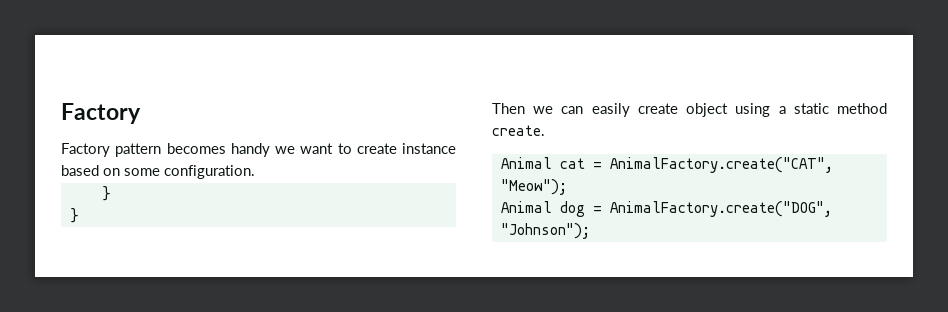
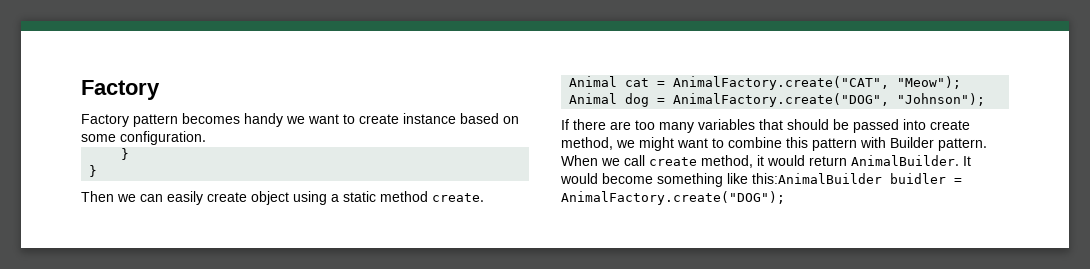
+ If there are too many variables that should be passed into create method, we might want to combine this pattern with Builder pattern. When we call create method, it would return AnimalBuilder. It would become something like this:AnimalBuilder buidler = AnimalFactory.create("DOG");

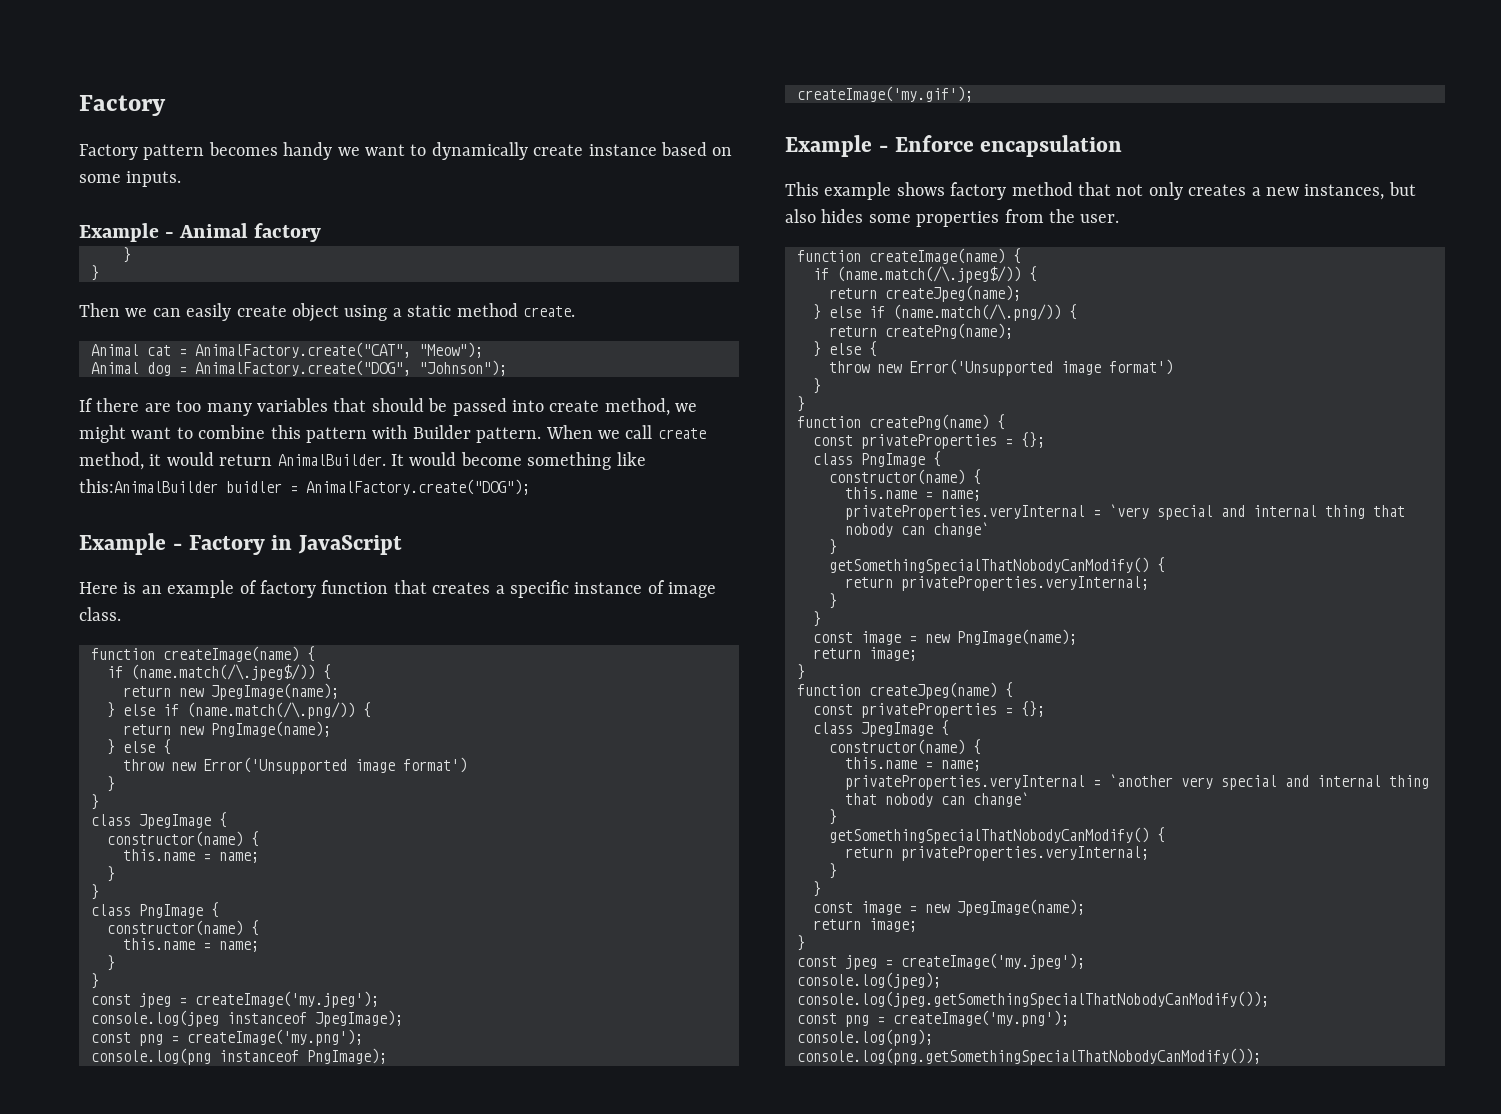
- Factory pattern becomes handy we want to create instance based on some configuration.
+ Factory pattern becomes handy we want to dynamically create instance based on some inputs.
+ Example - Animal factory
+ Example - Factory in JavaScript
+ Here is an example of factory function that creates a specific instance of image class.
+ function createImage(name) {
+ if (name.match(/\.jpeg$/)) {
+ return new JpegImage(name);
+ } else if (name.match(/\.png/)) {
+ return new PngImage(name);
+ } else {
+ throw new Error('Unsupported image format')
+ }
+ }
+ class JpegImage {
+ constructor(name) {
+ this.name = name;
+ }
+ }
+ class PngImage {
+ constructor(name) {
+ this.name = name;
+ }
+ }
+ const jpeg = createImage('my.jpeg');
+ console.log(jpeg instanceof JpegImage);
+ const png = createImage('my.png');
+ console.log(png instanceof PngImage);
+ createImage('my.gif');
+ Example - Enforce encapsulation
+ This example shows factory method that not only creates a new instances, but also hides some properties from the user.
+ function createImage(name) {
+ if (name.match(/\.jpeg$/)) {
+ return createJpeg(name);
+ } else if (name.match(/\.png/)) {
+ return createPng(name);
+ } else {
+ throw new Error('Unsupported image format')
+ }
+ }
+ function createPng(name) {
+ const privateProperties = {};
+ class PngImage {
+ constructor(name) {
+ this.name = name;
+ privateProperties.veryInternal = `very special and internal thing that nobody can change`
+ }
+ getSomethingSpecialThatNobodyCanModify() {
+ return privateProperties.veryInternal;
+ }
+ }
+ const image = new PngImage(name);
+ return image;
+ }
+ function createJpeg(name) {
+ const privateProperties = {};
+ class JpegImage {
+ constructor(name) {
+ this.name = name;
+ privateProperties.veryInternal = `another very special and internal thing that nobody can change`
+ }
+ getSomethingSpecialThatNobodyCanModify() {
+ return privateProperties.veryInternal;
+ }
+ }
+ const image = new JpegImage(name);
+ return image;
+ }
+ const jpeg = createImage('my.jpeg');
+ console.log(jpeg);
+ console.log(jpeg.getSomethingSpecialThatNobodyCanModify());
+ const png = createImage('my.png');
+ console.log(png);
+ console.log(png.getSomethingSpecialThatNobodyCanModify());

